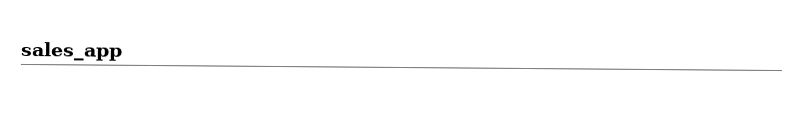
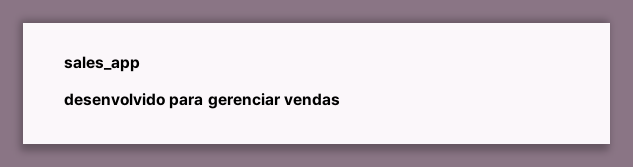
+ desenvolvido para gerenciar vendas

